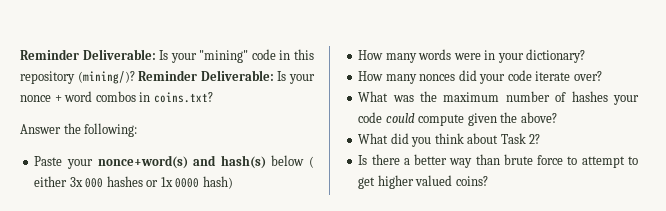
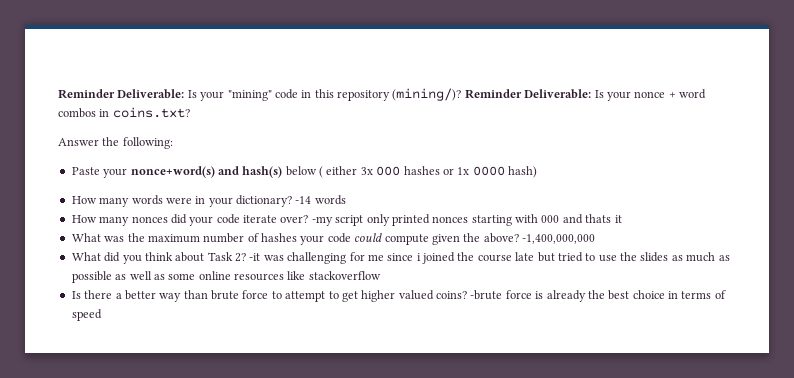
+ -14 words
+ -my script only printed nonces starting with 000 and thats it
+ -1,400,000,000
+ -it was challenging for me since i joined the course late but tried to use the slides as much as possible as well as some online resources like stackoverflow
+ -brute force is already the best choice in terms of speed

